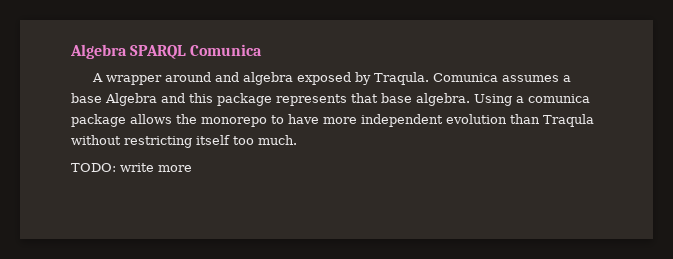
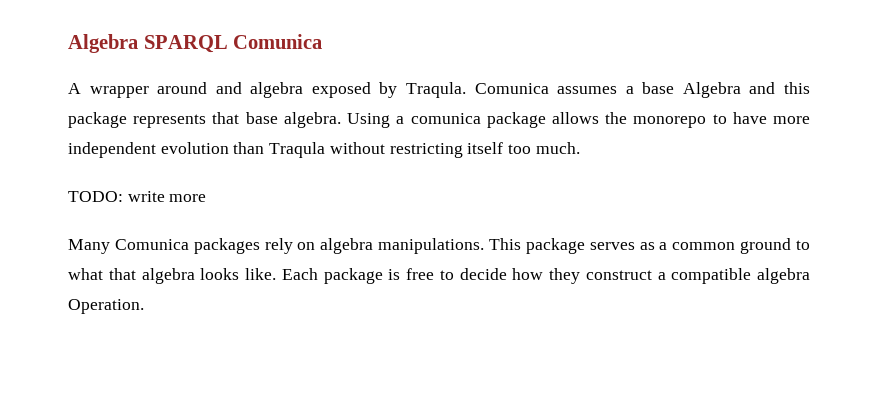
+ Many Comunica packages rely on algebra manipulations. This package serves as a common ground to what that algebra looks like. Each package is free to decide how they construct a compatible algebra Operation.

